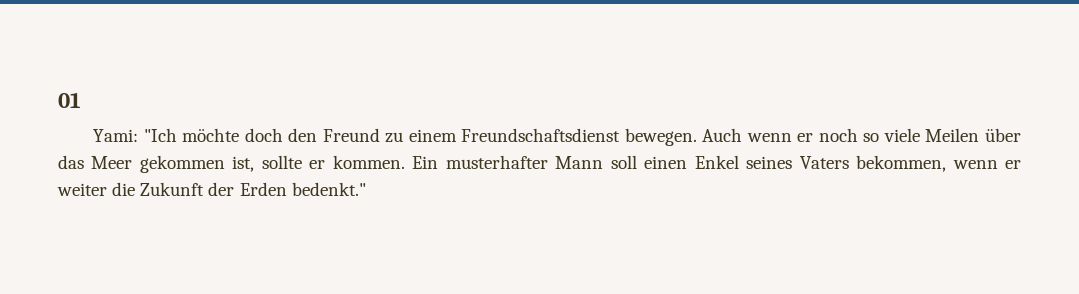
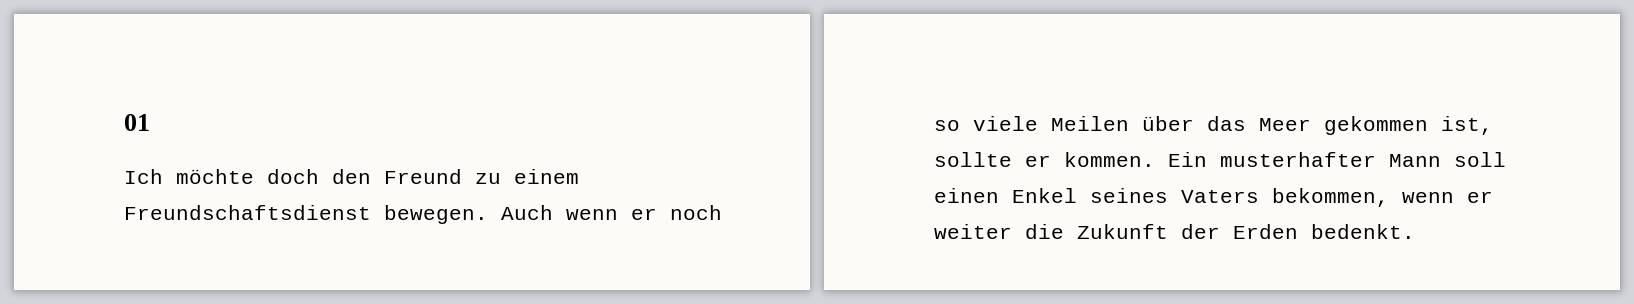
- Yami: "Ich möchte doch den Freund zu einem Freundschaftsdienst bewegen.
+ Ich möchte doch den Freund zu einem Freundschaftsdienst bewegen.
- Ein musterhafter Mann soll einen Enkel seines Vaters bekommen, wenn er weiter die Zukunft der Erden bedenkt."
+ Ein musterhafter Mann soll einen Enkel seines Vaters bekommen, wenn er weiter die Zukunft der Erden bedenkt.

